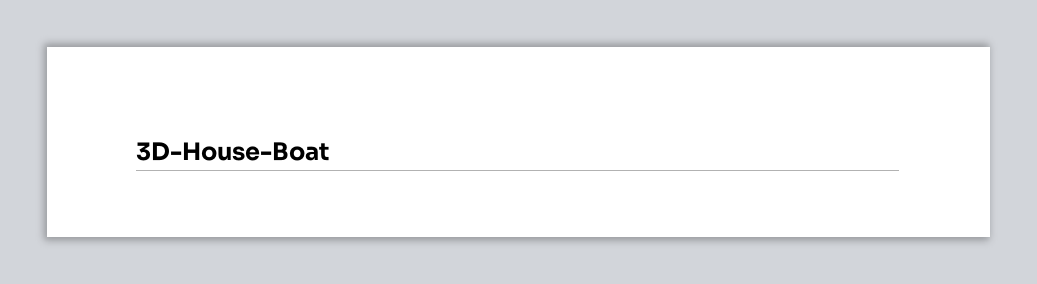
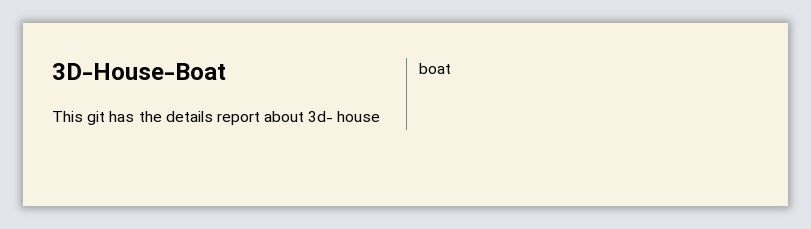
+ This git has the details report about 3d- house boat

